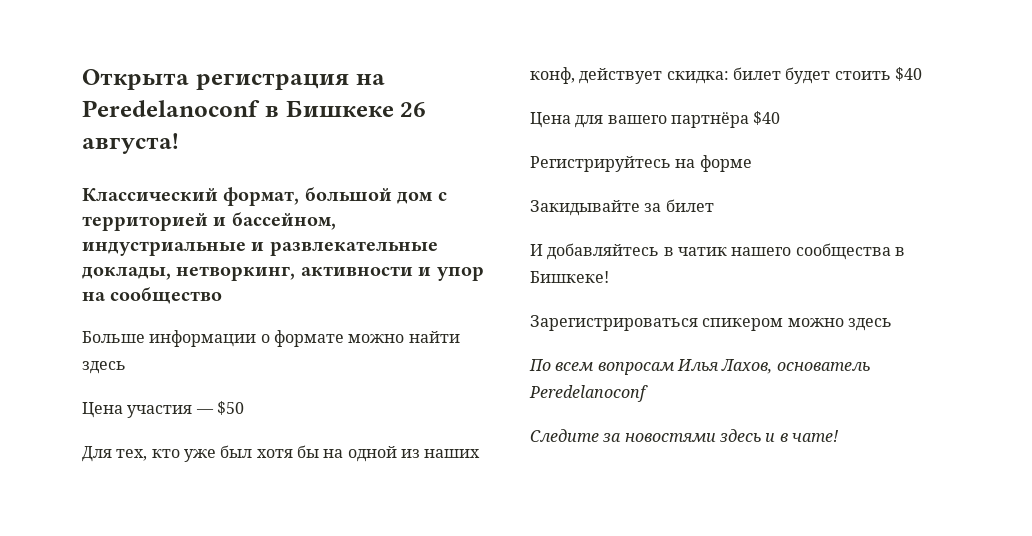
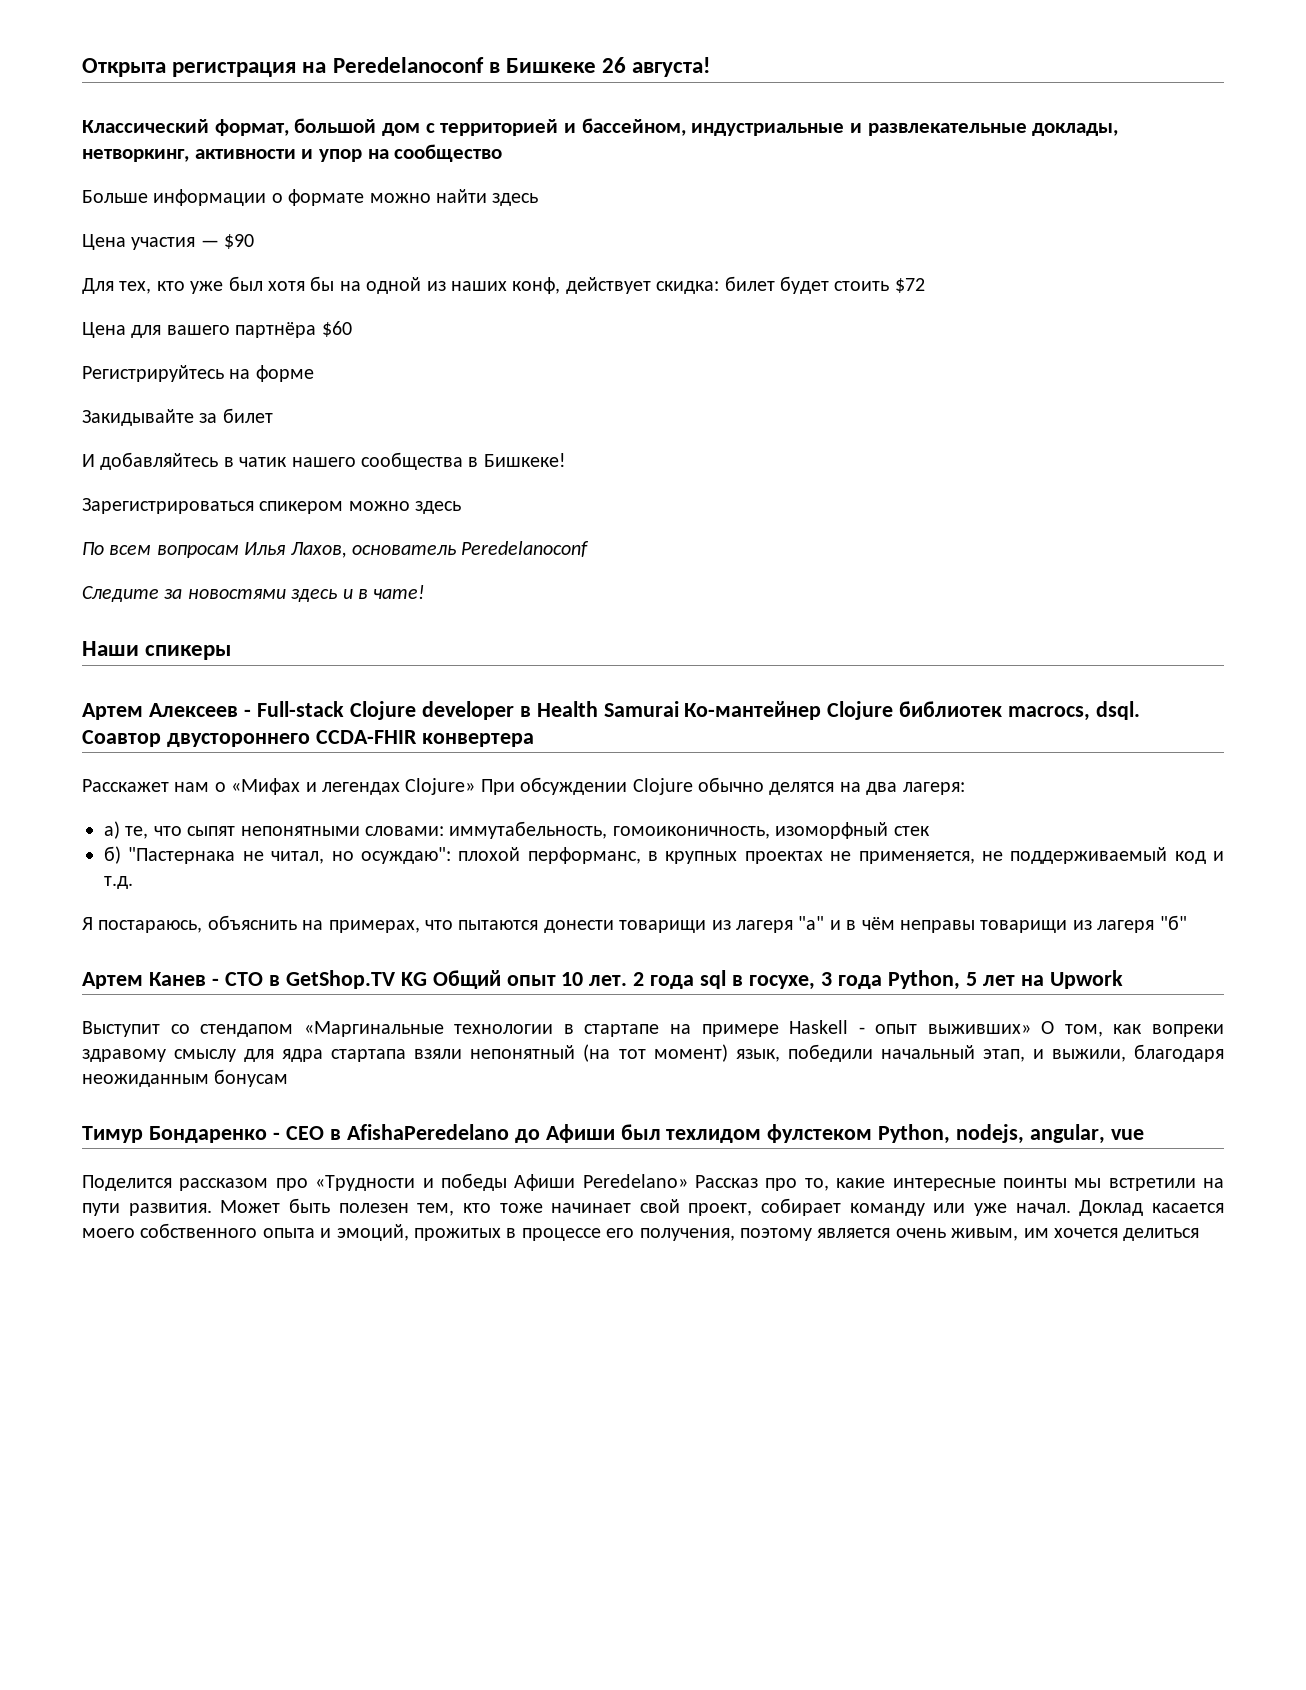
- Цена участия — $50
+ Цена участия — $90
- Для тех, кто уже был хотя бы на одной из наших конф, действует скидка: билет будет стоить $40
+ Для тех, кто уже был хотя бы на одной из наших конф, действует скидка: билет будет стоить $72
- Цена для вашего партнёра $40
+ Цена для вашего партнёра $60
+ Наши спикеры
+ Артем Алексеев - Full-stack Clojure developer в Health Samurai Ко-мантейнер Clojure библиотек macrocs, dsql. Соавтор двустороннего CCDA-FHIR конвертера
+ Расскажет нам о «Мифах и легендах Сlojure» При обсуждении Clojure обычно делятся на два лагеря:
+ а) те, что сыпят непонятными словами: иммутабельность, гомоиконичность, изоморфный стек
+ б) "Пастернака не читал, но осуждаю": плохой перформанс, в крупных проектах не применяется, не поддерживаемый код и т.д.
+ Я постараюсь, объяснить на примерах, что пытаются донести товарищи из лагеря "а" и в чём неправы товарищи из лагеря "б"
+ Артем Канев - CTO в GetShop.TV KG Общий опыт 10 лет. 2 года sql в госухе, 3 года Python, 5 лет на Upwork
+ Выступит со стендапом «Маргинальные технологии в стартапе на примере Haskell - опыт выживших» О том, как вопреки здравому смыслу для ядра стартапа взяли непонятный (на тот момент) язык, победили начальный этап, и выжили, благодаря неожиданным бонусам
+ Тимур Бондаренко - СЕО в AfishaPeredelano до Афиши был техлидом фулстеком Python, nodejs, angular, vue
+ Поделится рассказом про «Трудности и победы Афиши Peredelano» Рассказ про то, какие интересные поинты мы встретили на пути развития. Может быть полезен тем, кто тоже начинает свой проект, собирает команду или уже начал. Доклад касается моего собственного опыта и эмоций, прожитых в процессе его получения, поэтому является очень живым, им хочется делиться

